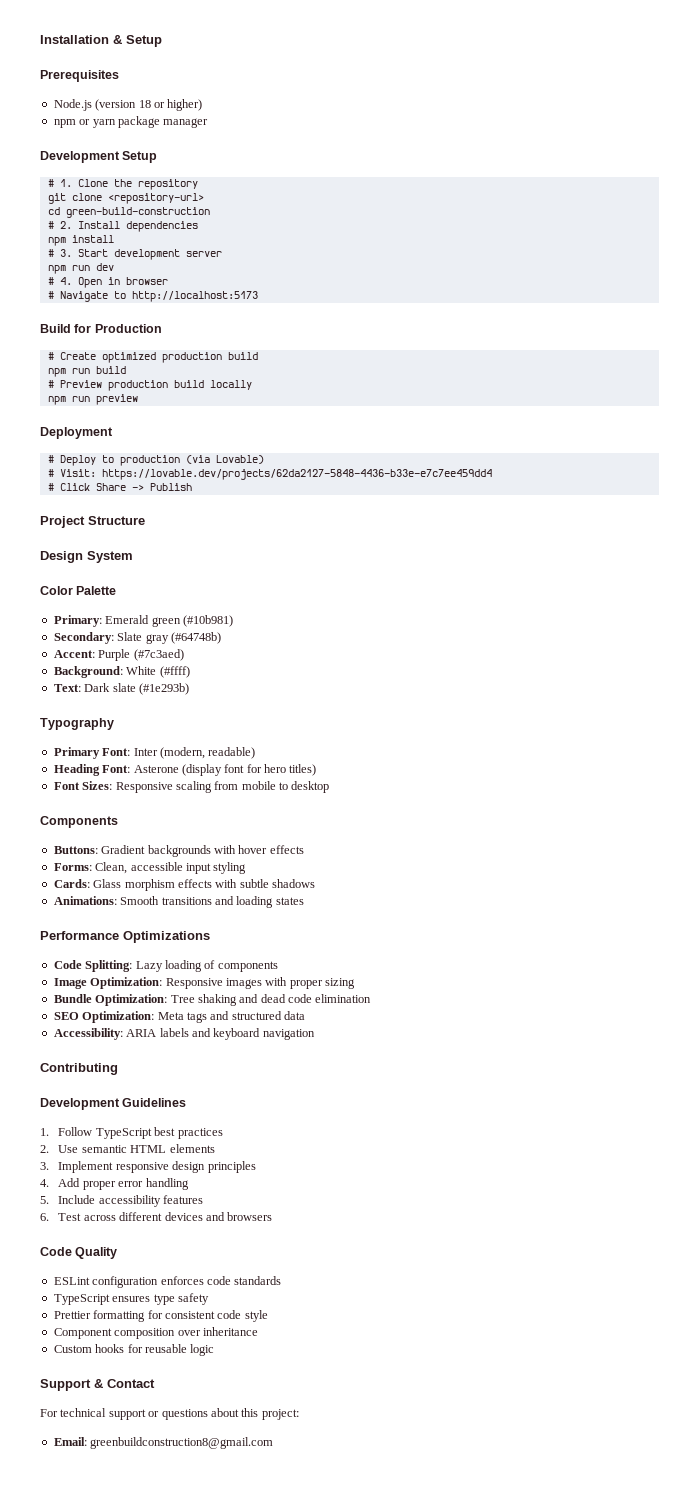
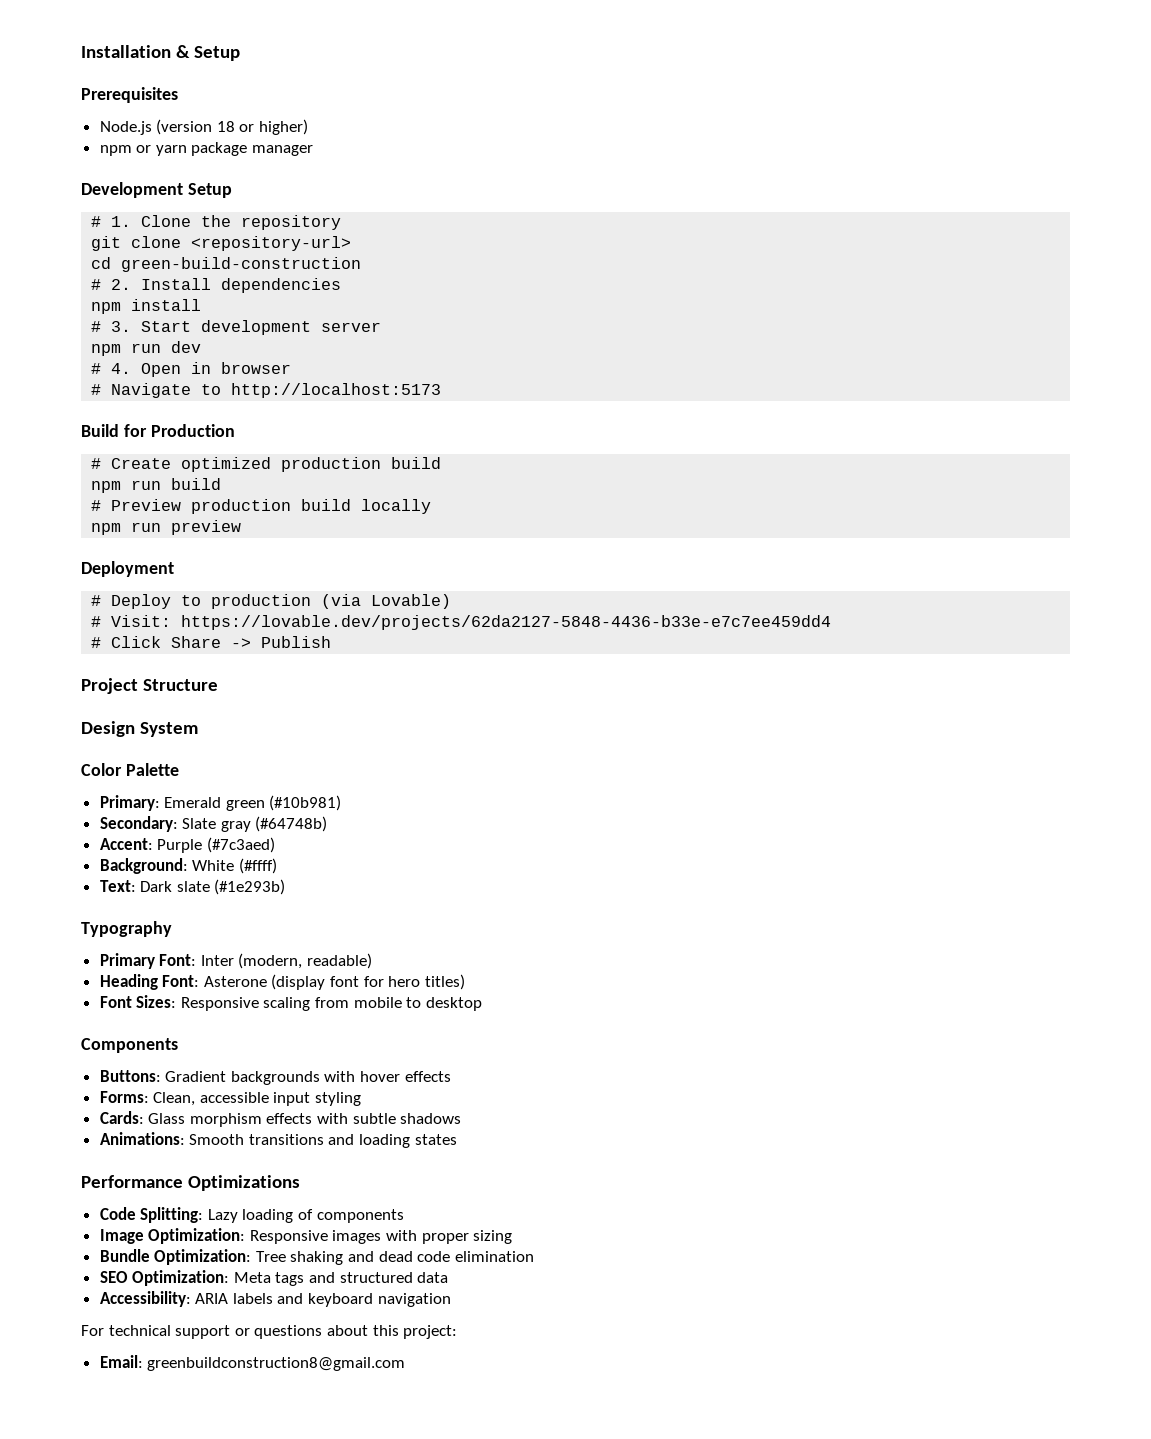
- Contributing
- Development Guidelines
- 1. Follow TypeScript best practices
- 2. Use semantic HTML elements
- 3. Implement responsive design principles
- 4. Add proper error handling
- 5. Include accessibility features
- 6. Test across different devices and browsers
- Code Quality
- ESLint configuration enforces code standards
- TypeScript ensures type safety
- Prettier formatting for consistent code style
- Component composition over inheritance
- Custom hooks for reusable logic
- Support & Contact

